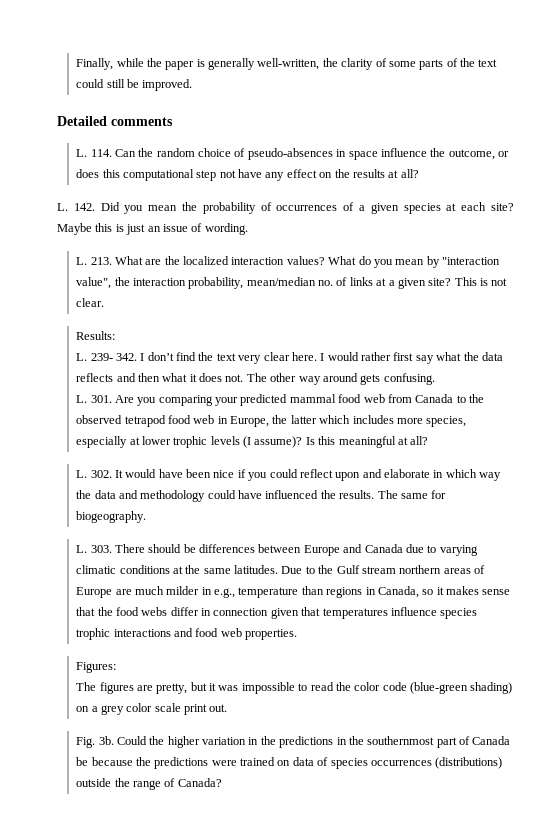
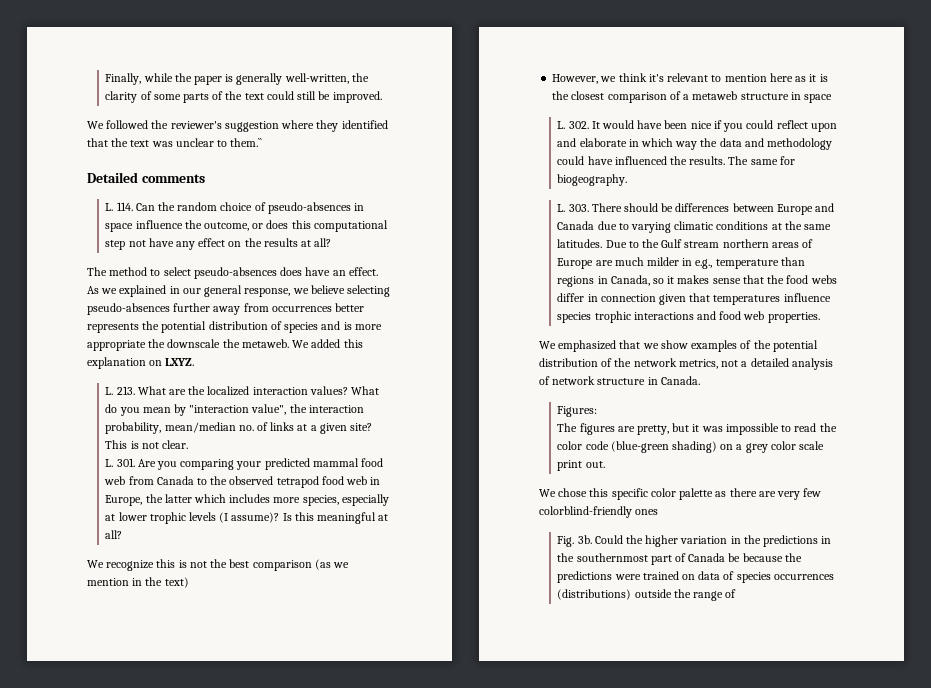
+ We followed the reviewer's suggestion where they identified that the text was unclear to them.``
- L. 142. Did you mean the probability of occurrences of a given species at each site? Maybe this is just an issue of wording.
+ The method to select pseudo-absences does have an effect. As we explained in our general response, we believe selecting pseudo-absences further away from occurrences better represents the potential distribution of species and is more appropriate the downscale the metaweb. We added this explanation on LXYZ.
- Results:
- L. 239- 342. I don’t find the text very clear here. I would rather first say what the data reflects and then what it does not. The other way around gets confusing.
+ We recognize this is not the best comparison (as we mention in the text)
+ However, we think it's relevant to mention here as it is the closest comparison of a metaweb structure in space
+ We emphasized that we show examples of the potential distribution of the network metrics, not a detailed analysis of network structure in Canada.
+ We chose this specific color palette as there are very few colorblind-friendly ones
- Could the higher variation in the predictions in the southernmost part of Canada be because the predictions were trained on data of species occurrences (distributions) outside the range of Canada?
+ Could the higher variation in the predictions in the southernmost part of Canada be because the predictions were trained on data of species occurrences (distributions) outside the range of

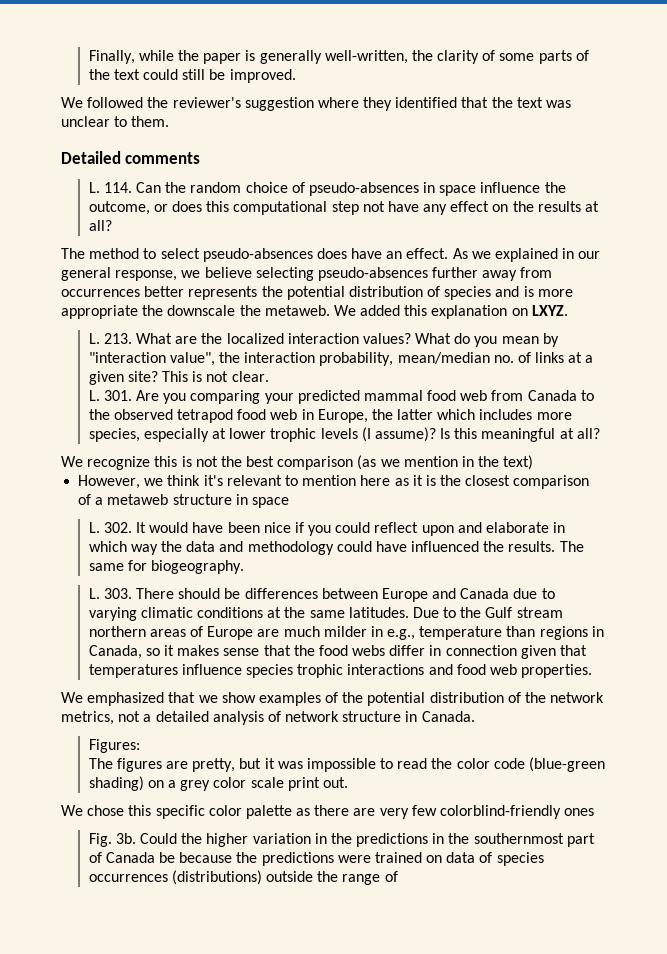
- We followed the reviewer's suggestion where they identified that the text was unclear to them.``
+ We followed the reviewer's suggestion where they identified that the text was unclear to them.

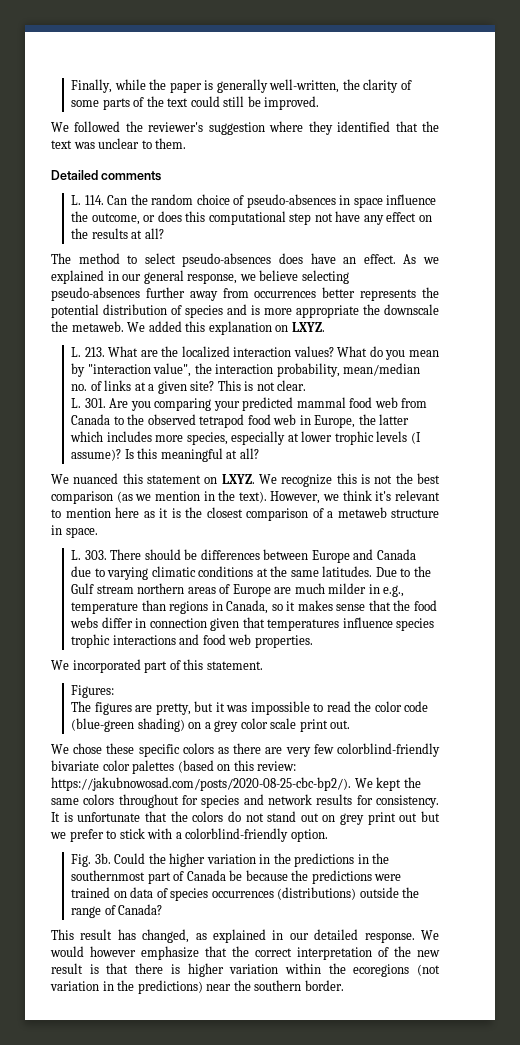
- We recognize this is not the best comparison (as we mention in the text)
- However, we think it's relevant to mention here as it is the closest comparison of a metaweb structure in space
- L. 302. It would have been nice if you could reflect upon and elaborate in which way the data and methodology could have influenced the results. The same for biogeography.
+ We nuanced this statement on LXYZ. We recognize this is not the best comparison (as we mention in the text). However, we think it's relevant to mention here as it is the closest comparison of a metaweb structure in space.
- We emphasized that we show examples of the potential distribution of the network metrics, not a detailed analysis of network structure in Canada.
+ We incorporated part of this statement.
- We chose this specific color palette as there are very few colorblind-friendly ones
+ We chose these specific colors as there are very few colorblind-friendly bivariate color palettes (based on this review: https://jakubnowosad.com/posts/2020-08-25-cbc-bp2/). We kept the same colors throughout for species and network results for consistency. It is unfortunate that the colors do not stand out on grey print out but we prefer to stick with a colorblind-friendly option.
- Could the higher variation in the predictions in the southernmost part of Canada be because the predictions were trained on data of species occurrences (distributions) outside the range of
+ Could the higher variation in the predictions in the southernmost part of Canada be because the predictions were trained on data of species occurrences (distributions) outside the range of Canada?
+ This result has changed, as explained in our detailed response. We would however emphasize that the correct interpretation of the new result is that there is higher variation within the ecoregions (not variation in the predictions) near the southern border.

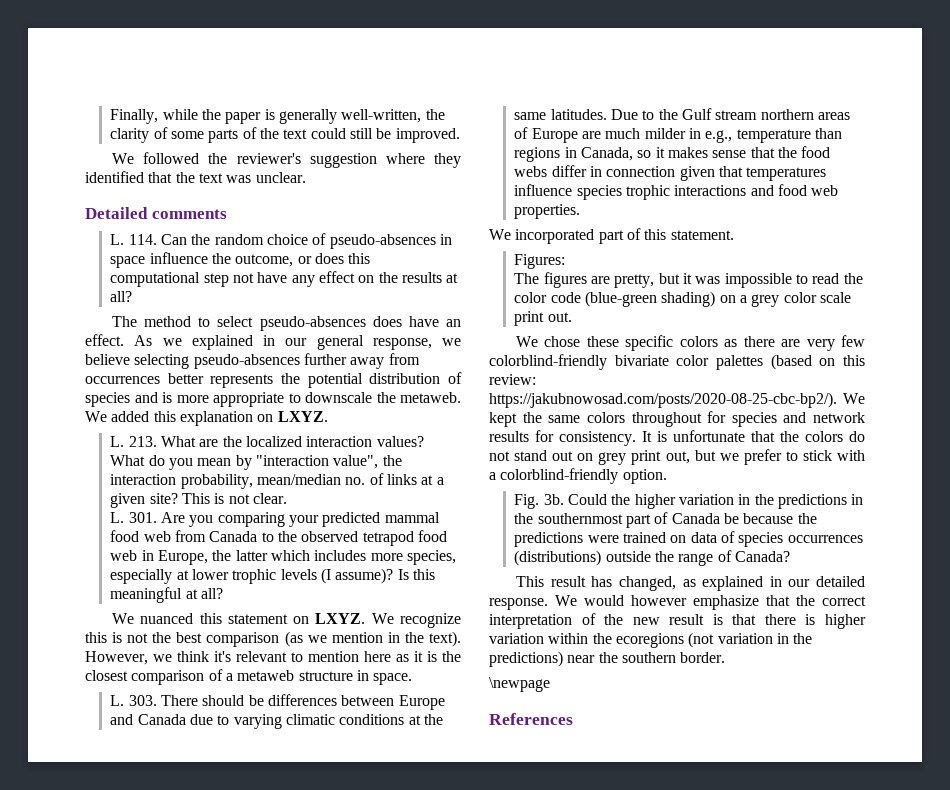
- We followed the reviewer's suggestion where they identified that the text was unclear to them.
+ We followed the reviewer's suggestion where they identified that the text was unclear.
- As we explained in our general response, we believe selecting pseudo-absences further away from occurrences better represents the potential distribution of species and is more appropriate the downscale the metaweb.
+ As we explained in our general response, we believe selecting pseudo-absences further away from occurrences better represents the potential distribution of species and is more appropriate to downscale the metaweb.
- It is unfortunate that the colors do not stand out on grey print out but we prefer to stick with a colorblind-friendly option.
+ It is unfortunate that the colors do not stand out on grey print out, but we prefer to stick with a colorblind-friendly option.
+ \newpage
+ References

